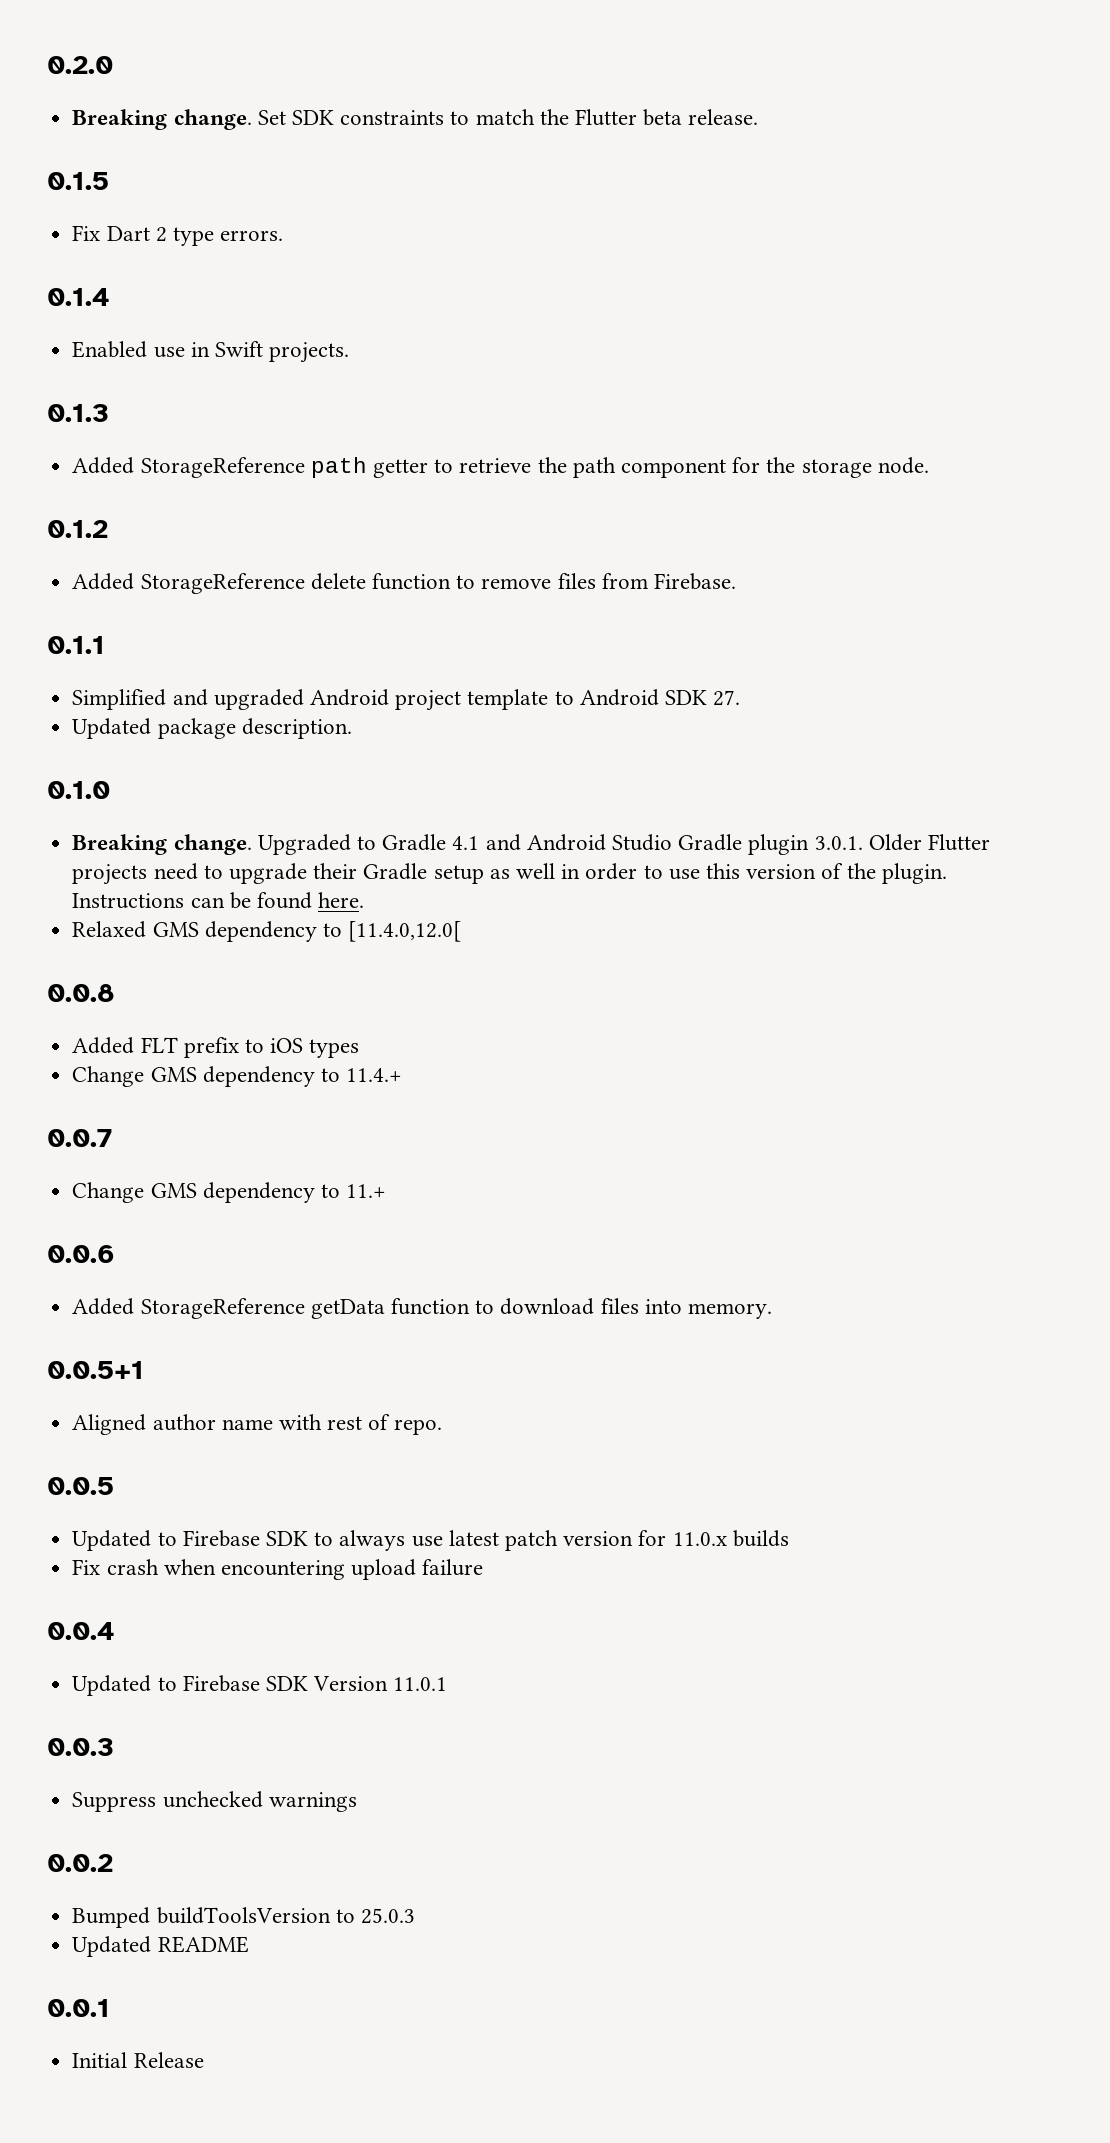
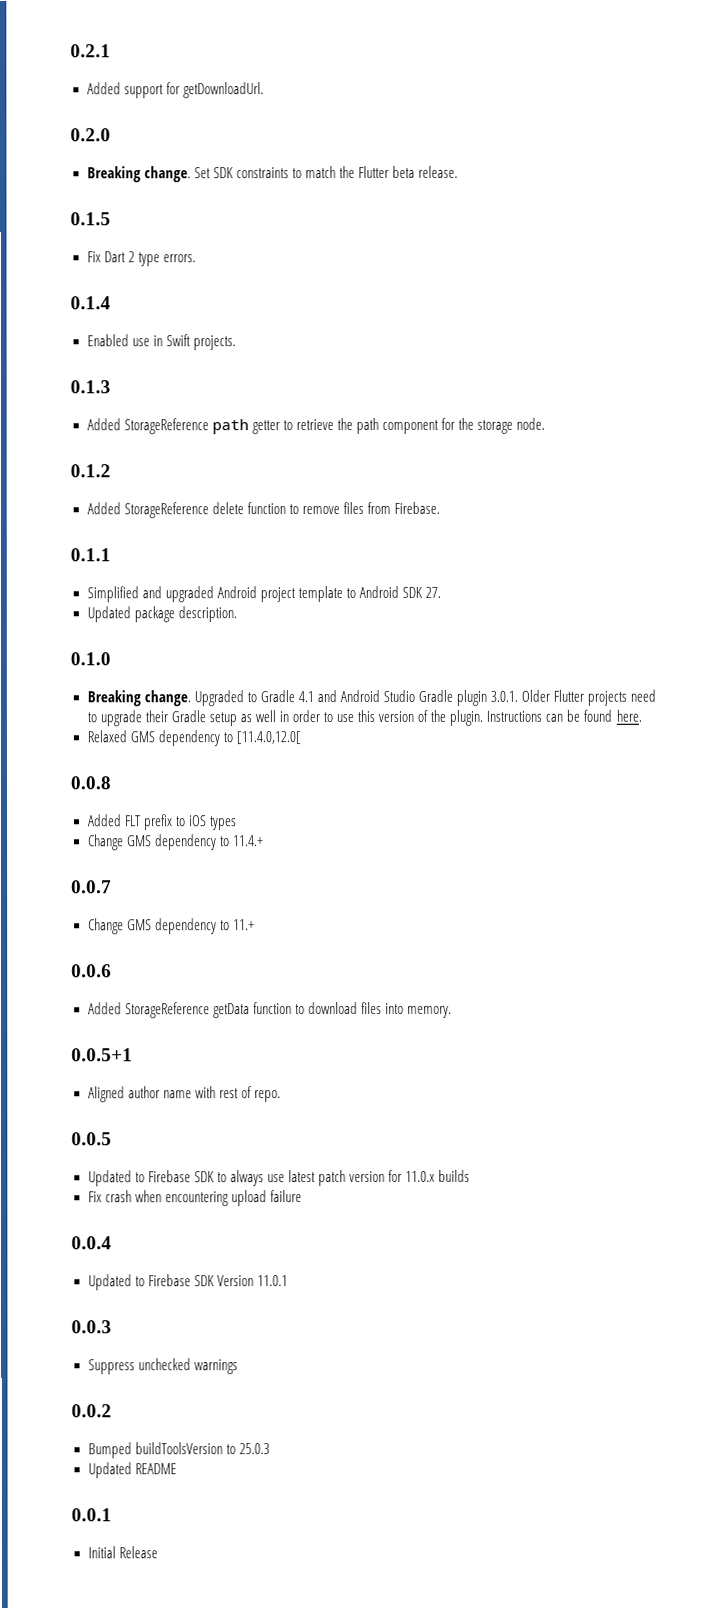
+ 0.2.1
+ Added support for getDownloadUrl.

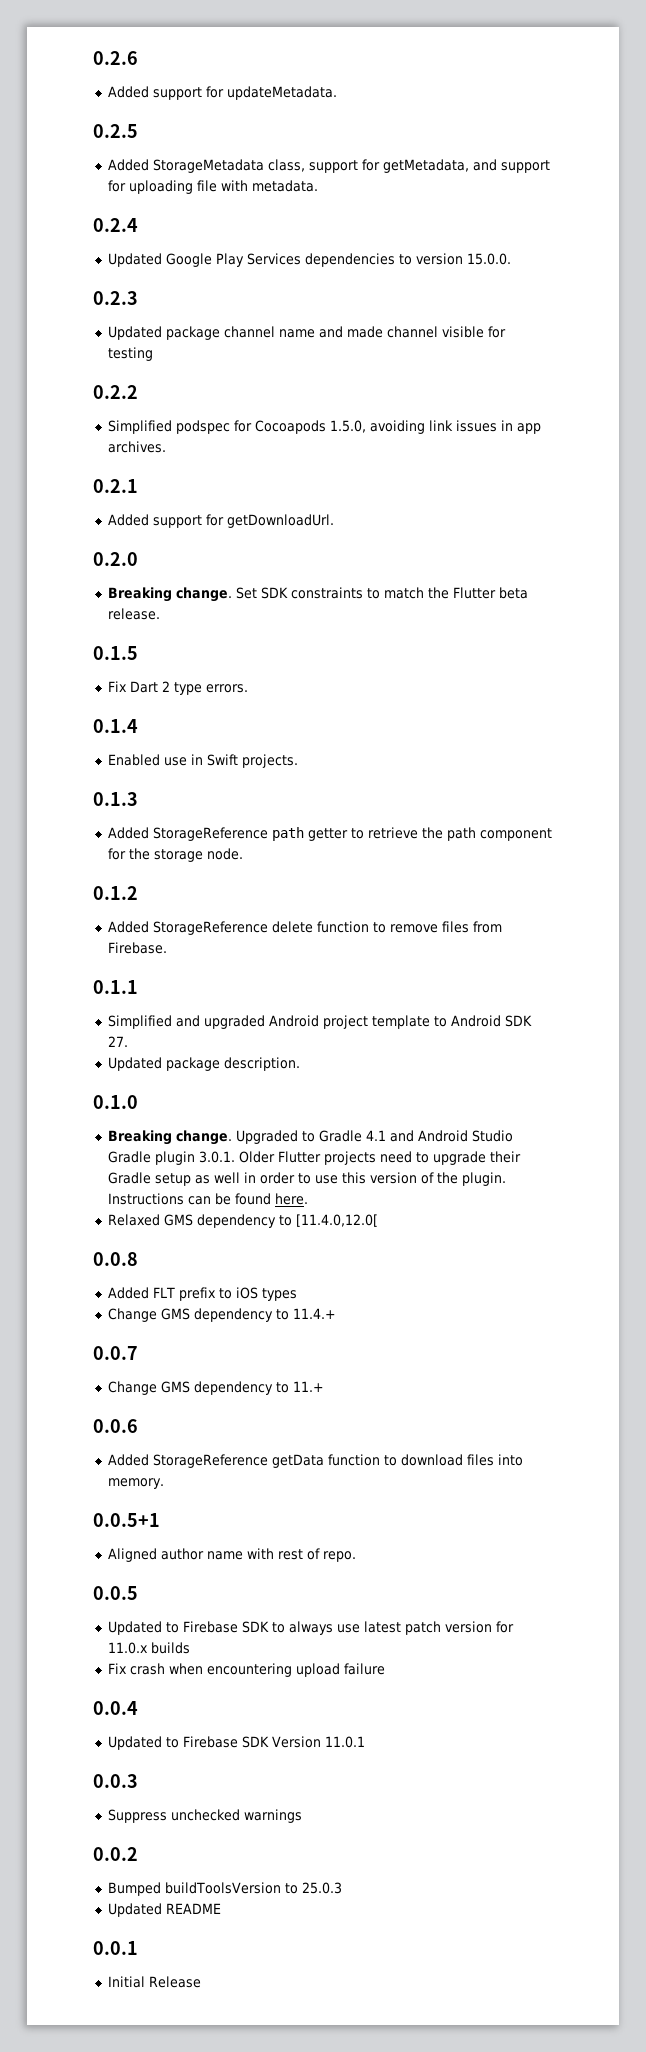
+ 0.2.6
+ Added support for updateMetadata.
+ 0.2.5
+ Added StorageMetadata class, support for getMetadata, and support for uploading file with metadata.
+ 0.2.4
+ Updated Google Play Services dependencies to version 15.0.0.
+ 0.2.3
+ Updated package channel name and made channel visible for testing
+ 0.2.2
+ Simplified podspec for Cocoapods 1.5.0, avoiding link issues in app archives.

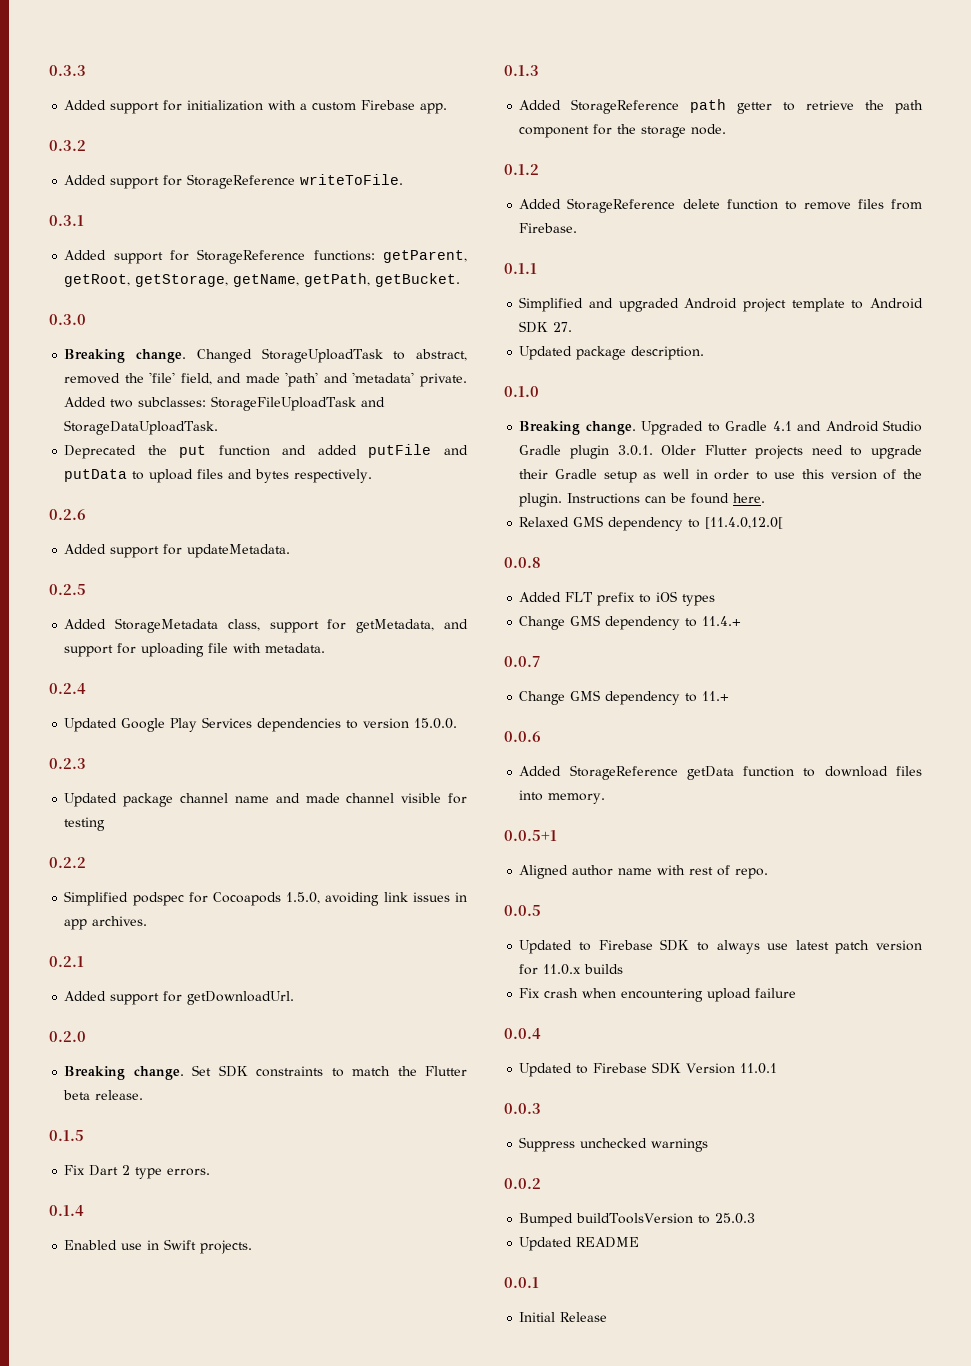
+ 0.3.3
+ Added support for initialization with a custom Firebase app.
+ 0.3.2
+ Added support for StorageReference writeToFile.
+ 0.3.1
+ Added support for StorageReference functions: getParent, getRoot, getStorage, getName, getPath, getBucket.
+ 0.3.0
+ Breaking change. Changed StorageUploadTask to abstract, removed the 'file' field, and made 'path' and 'metadata' private. Added two subclasses: StorageFileUploadTask and StorageDataUploadTask.
+ Deprecated the put function and added putFile and putData to upload files and bytes respectively.

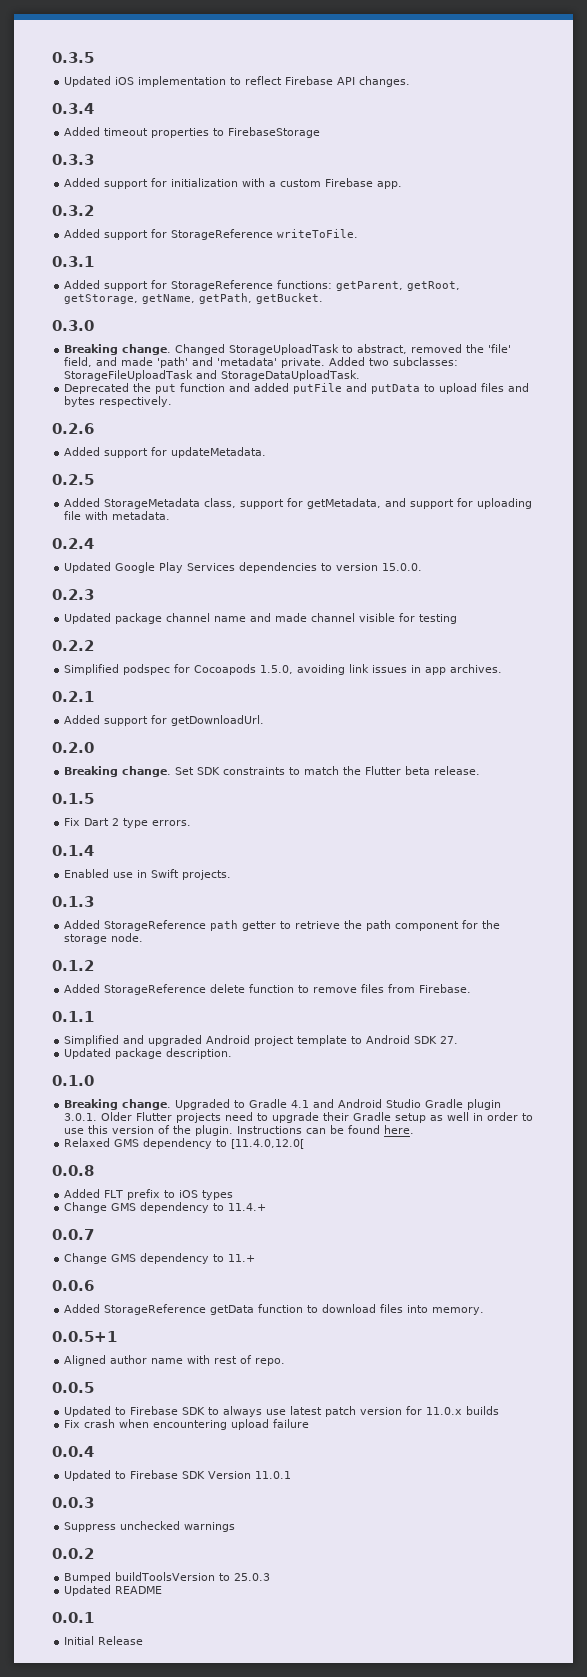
+ 0.3.5
+ Updated iOS implementation to reflect Firebase API changes.
+ 0.3.4
+ Added timeout properties to FirebaseStorage

